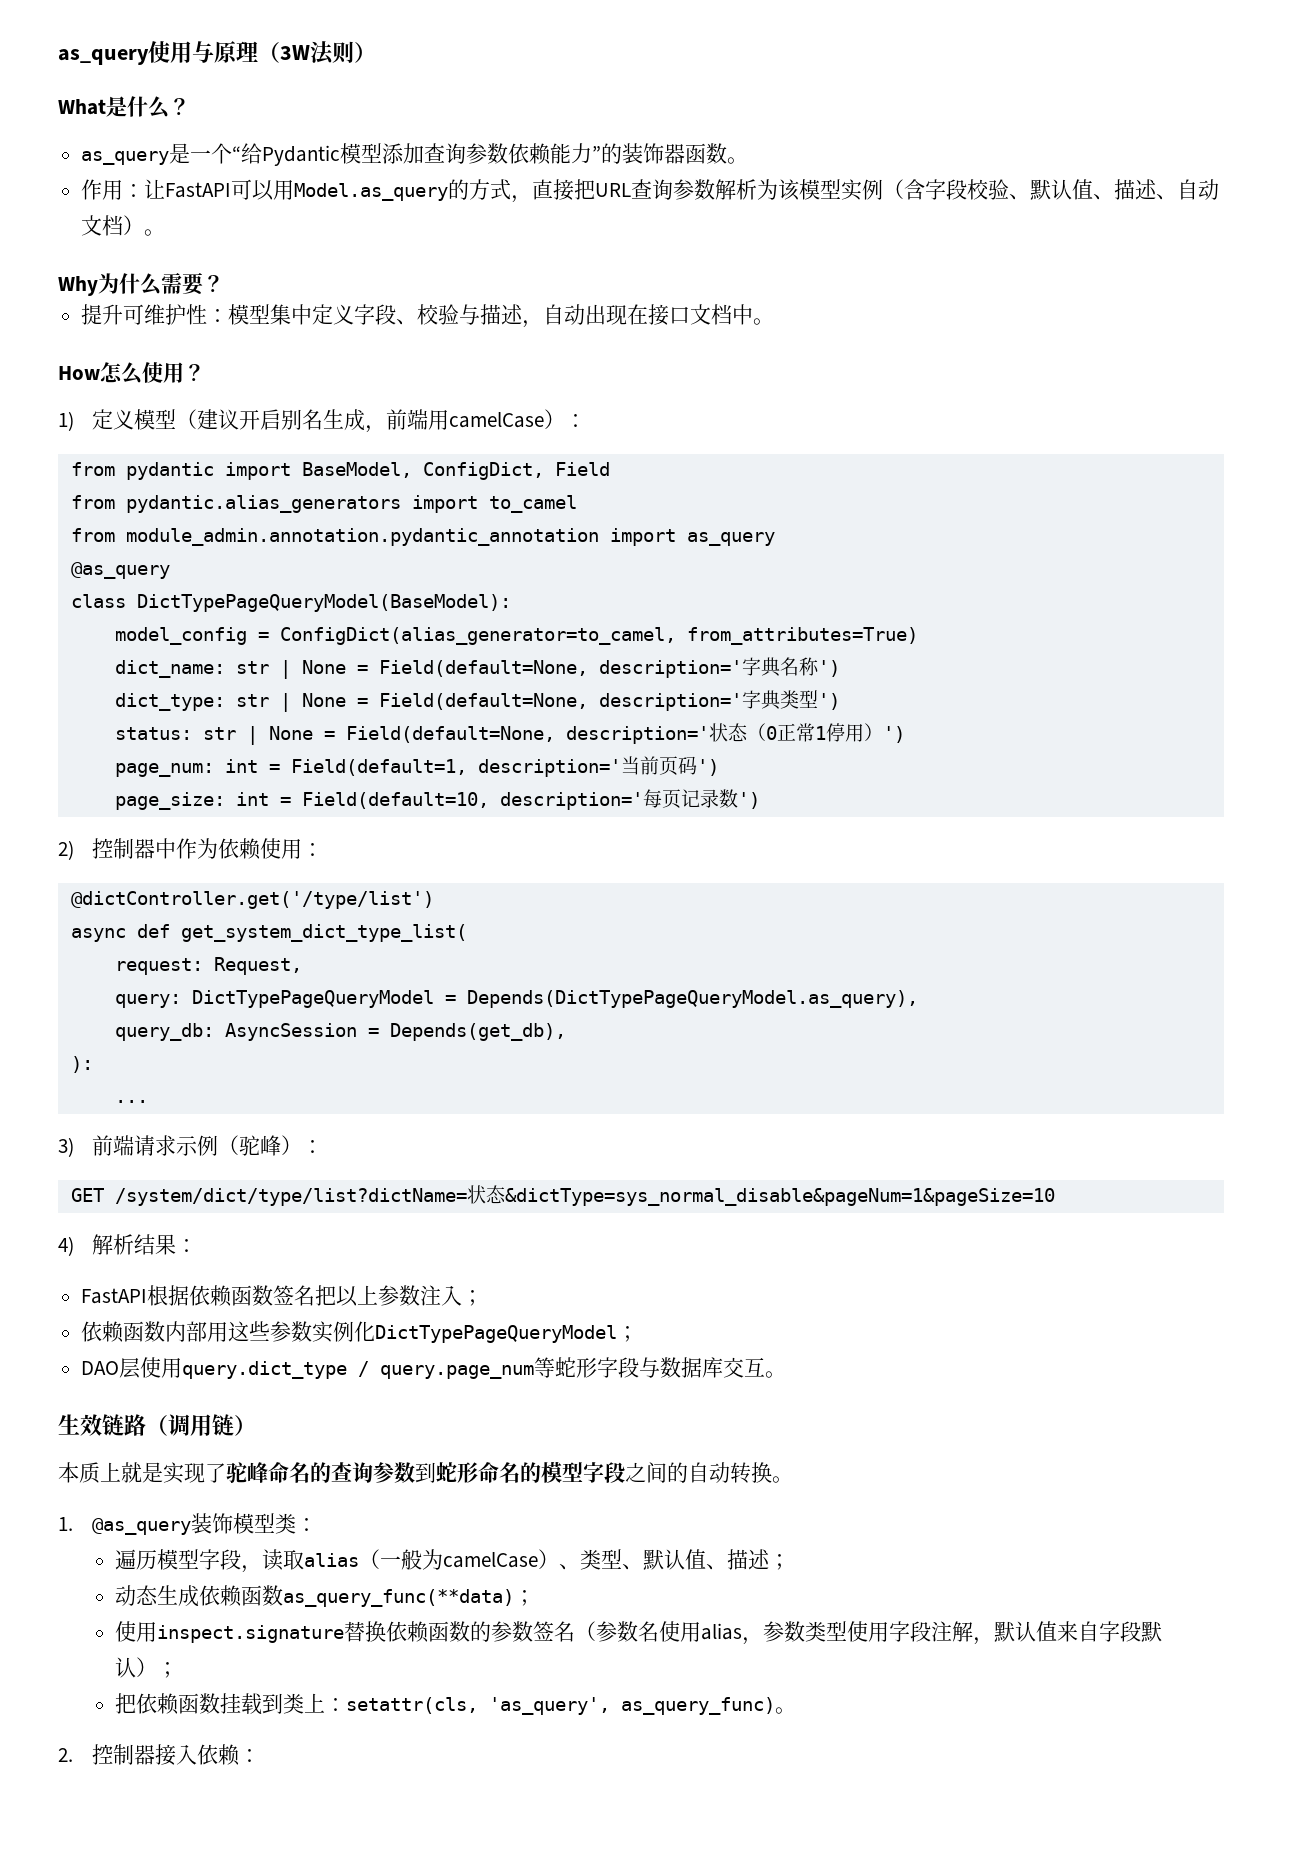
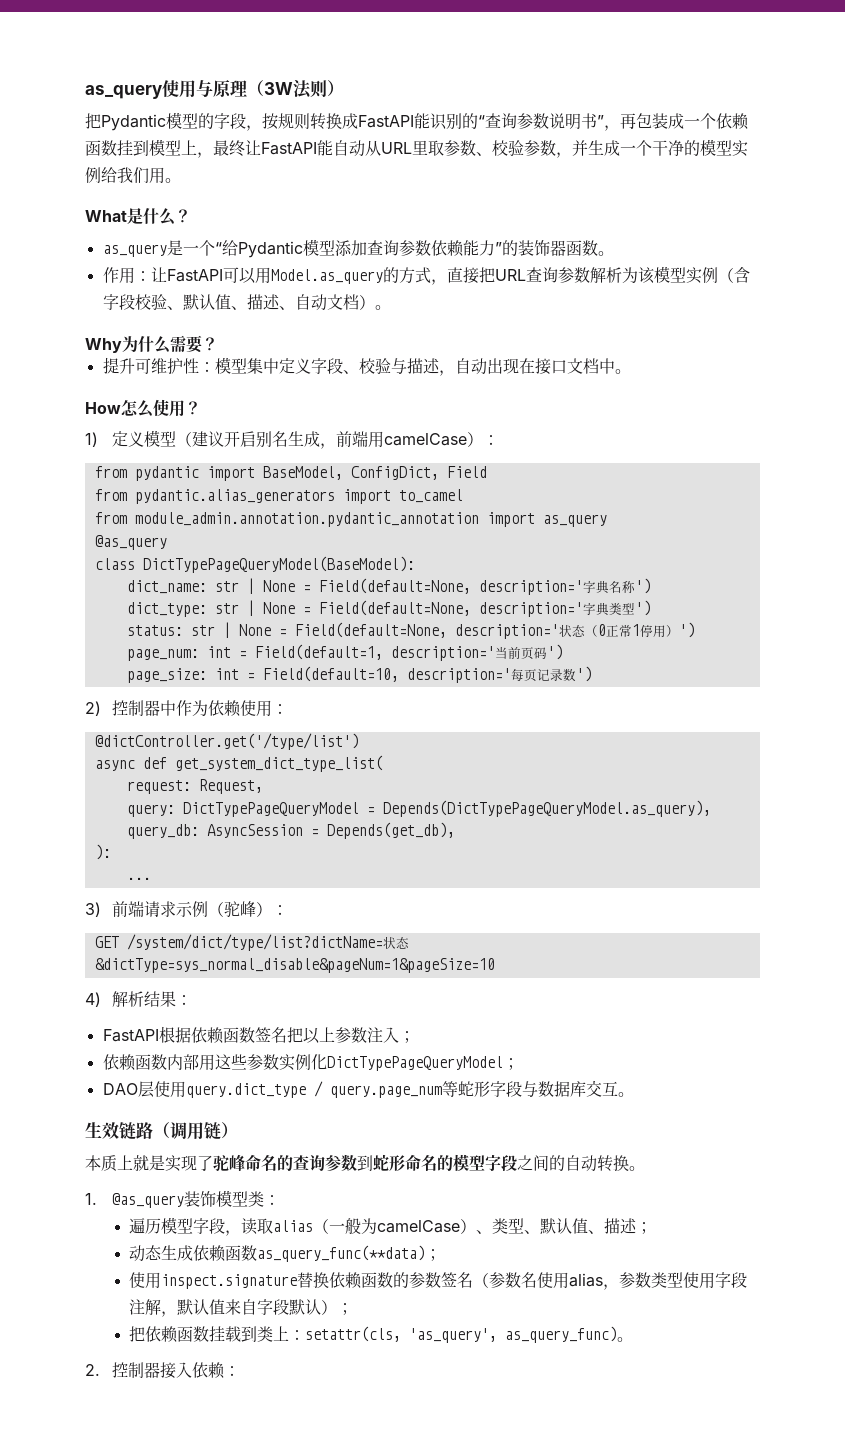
+ 把Pydantic模型的字段，按规则转换成FastAPI能识别的“查询参数说明书”，再包装成一个依赖函数挂到模型上，最终让FastAPI能自动从URL里取参数、校验参数，并生成一个干净的模型实例给我们用。
- model_config = ConfigDict(alias_generator=to_camel, from_attributes=True)

